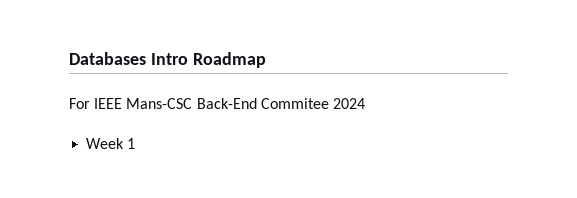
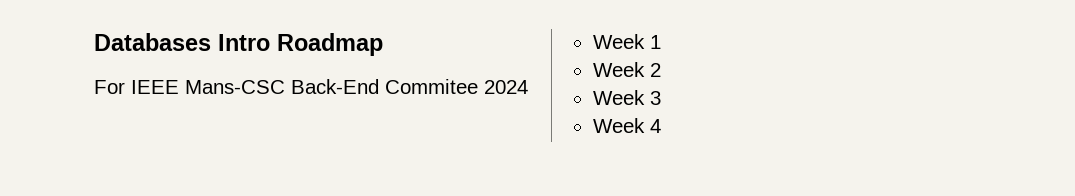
+ Week 2
+ Week 3
+ Week 4

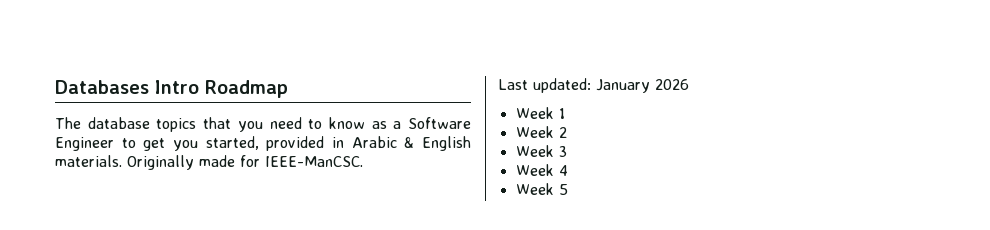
- For IEEE Mans-CSC Back-End Commitee 2024
+ The database topics that you need to know as a Software Engineer to get you started, provided in Arabic & English materials. Originally made for IEEE-ManCSC.
+ Last updated: January 2026
+ Week 5

